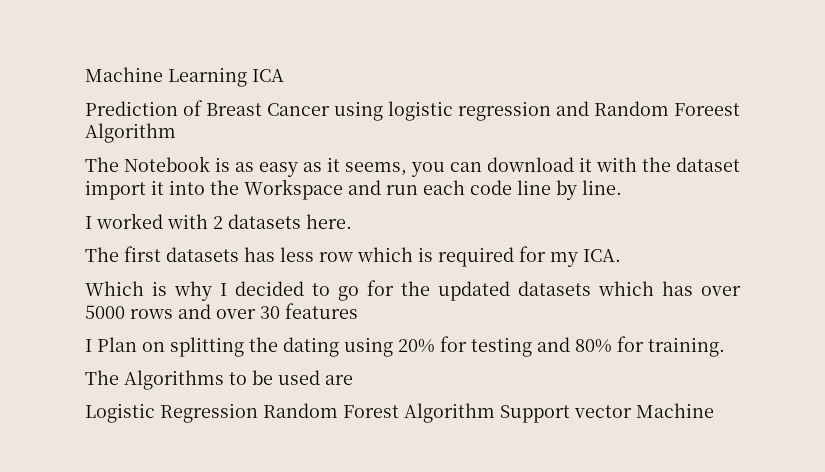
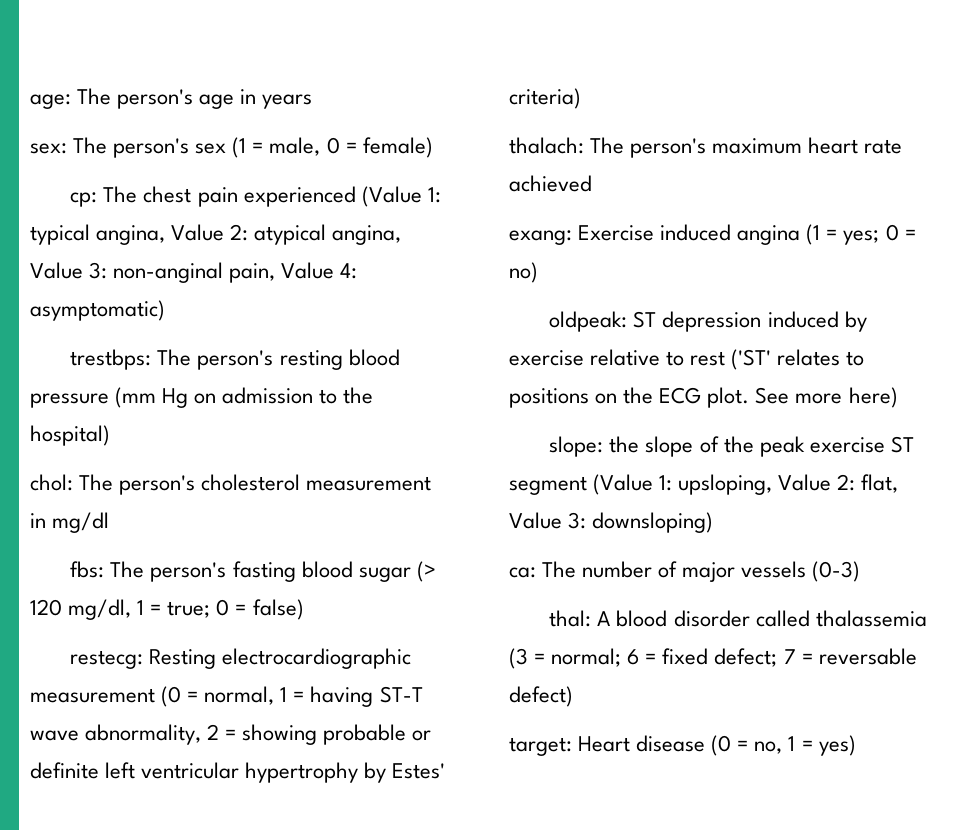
- Machine Learning ICA
- Prediction of Breast Cancer using logistic regression and Random Foreest Algorithm
- The Notebook is as easy as it seems, you can download it with the dataset import it into the Workspace and run each code line by line.
- I worked with 2 datasets here.
- The first datasets has less row which is required for my ICA.
- Which is why I decided to go for the updated datasets which has over 5000 rows and over 30 features
- I Plan on splitting the dating using 20% for testing and 80% for training.
- The Algorithms to be used are
- Logistic Regression Random Forest Algorithm Support vector Machine
+ age: The person's age in years
+ sex: The person's sex (1 = male, 0 = female)
+ cp: The chest pain experienced (Value 1: typical angina, Value 2: atypical angina, Value 3: non-anginal pain, Value 4: asymptomatic)
+ trestbps: The person's resting blood pressure (mm Hg on admission to the hospital)
+ chol: The person's cholesterol measurement in mg/dl
+ fbs: The person's fasting blood sugar (> 120 mg/dl, 1 = true; 0 = false)
+ restecg: Resting electrocardiographic measurement (0 = normal, 1 = having ST-T wave abnormality, 2 = showing probable or definite left ventricular hypertrophy by Estes' criteria)
+ thalach: The person's maximum heart rate achieved
+ exang: Exercise induced angina (1 = yes; 0 = no)
+ oldpeak: ST depression induced by exercise relative to rest ('ST' relates to positions on the ECG plot. See more here)
+ slope: the slope of the peak exercise ST segment (Value 1: upsloping, Value 2: flat, Value 3: downsloping)
+ ca: The number of major vessels (0-3)
+ thal: A blood disorder called thalassemia (3 = normal; 6 = fixed defect; 7 = reversable defect)
+ target: Heart disease (0 = no, 1 = yes)

